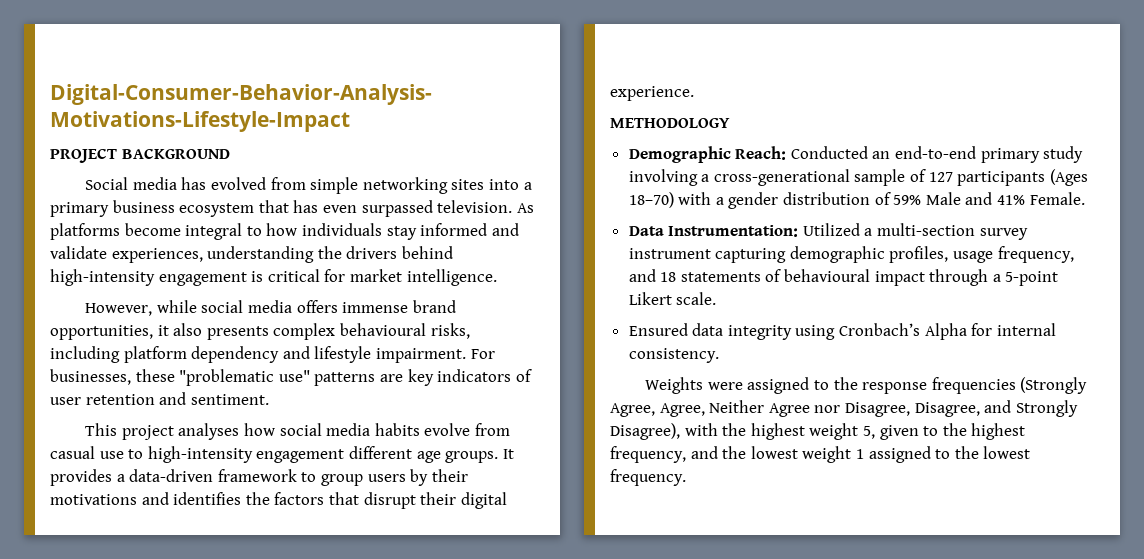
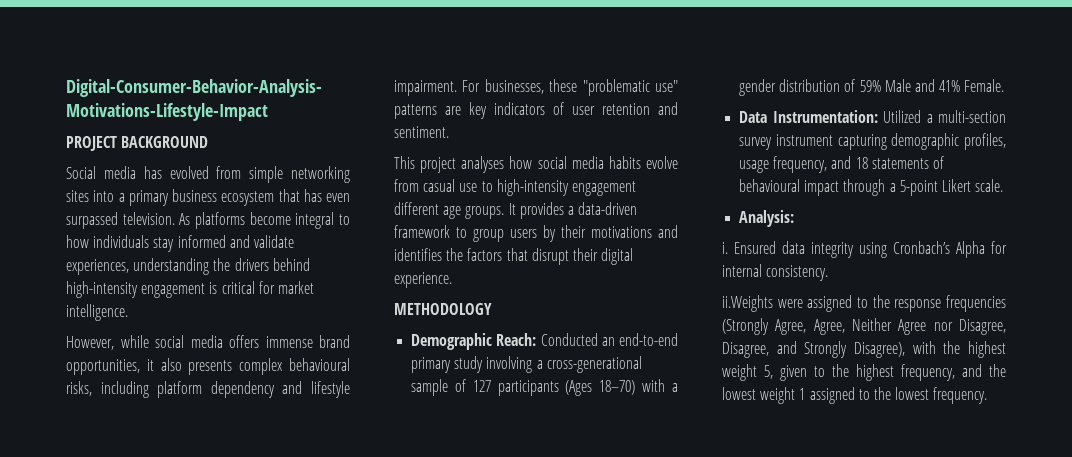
+ Analysis:
+ i.
- Weights were assigned to the response frequencies (Strongly Agree, Agree, Neither Agree nor Disagree, Disagree, and Strongly Disagree), with the highest weight 5, given to the highest frequency, and the lowest weight 1 assigned to the lowest frequency.
+ ii.Weights were assigned to the response frequencies (Strongly Agree, Agree, Neither Agree nor Disagree, Disagree, and Strongly Disagree), with the highest weight 5, given to the highest frequency, and the lowest weight 1 assigned to the lowest frequency.

